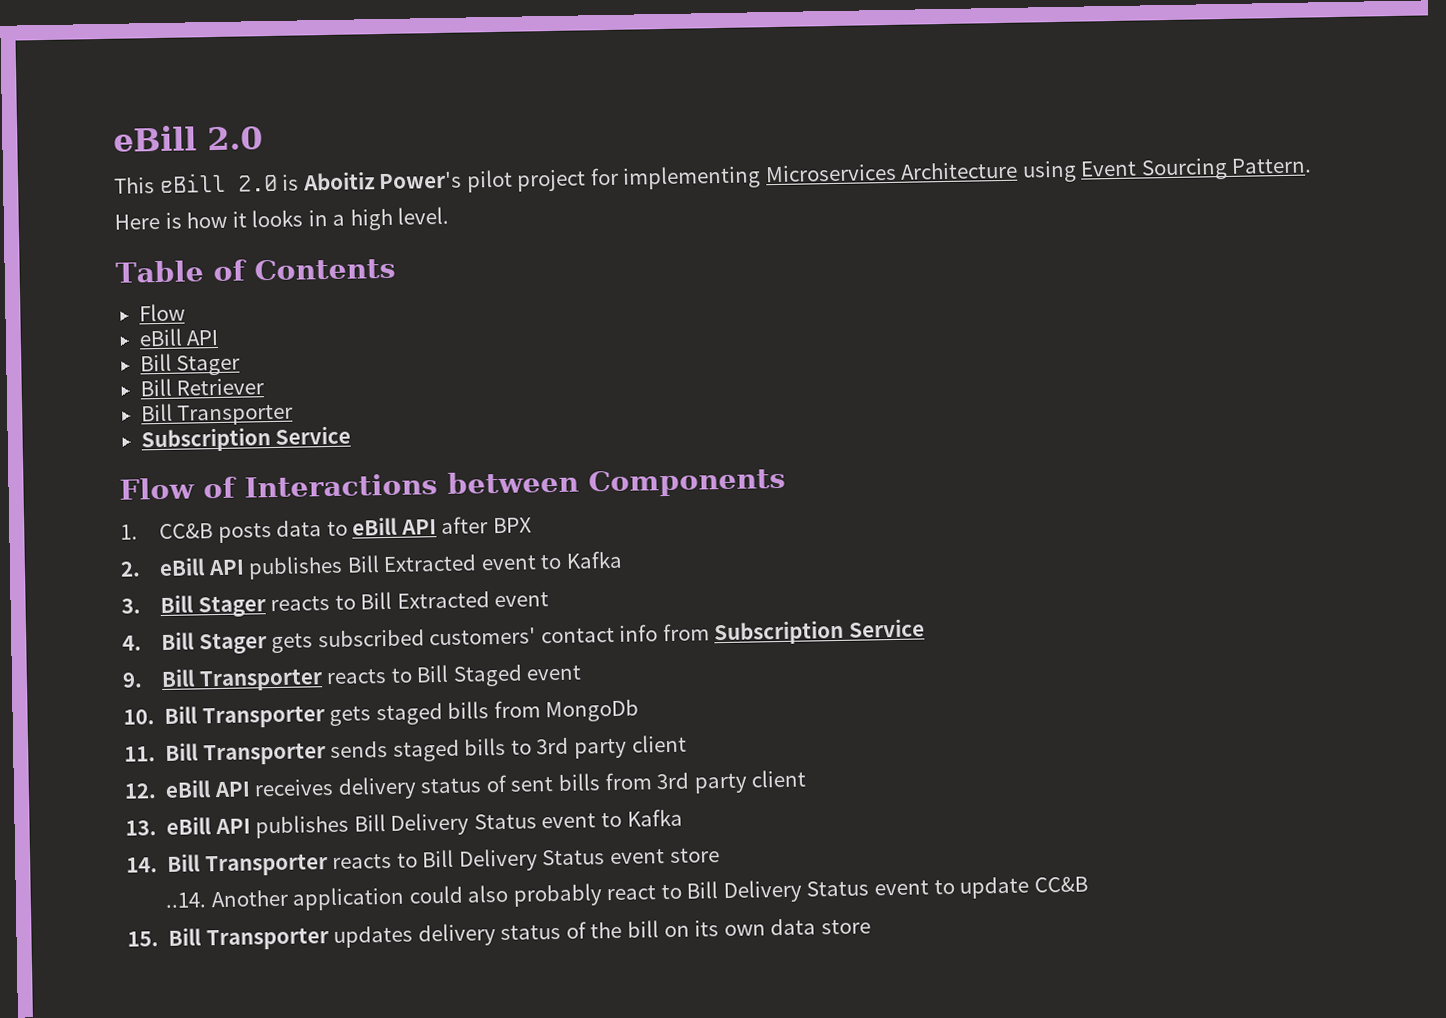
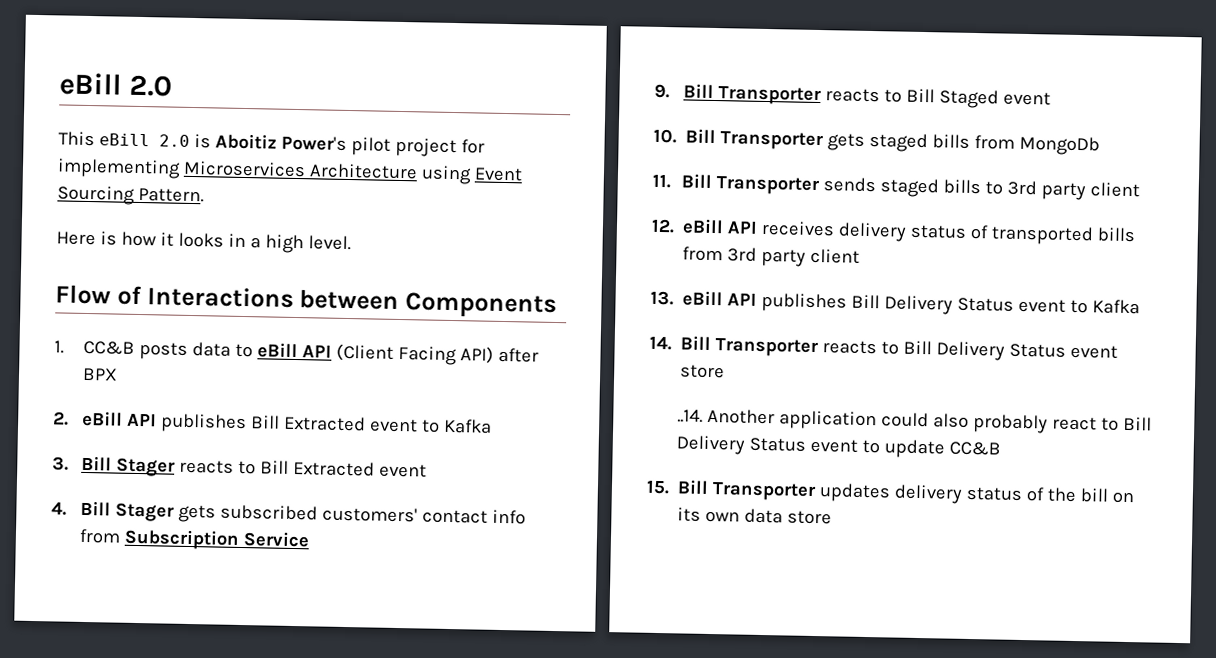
- Table of Contents
- Flow
- eBill API
- Bill Stager
- Bill Retriever
- Bill Transporter
- Subscription Service
- 1. CC&B posts data to eBill API after BPX
+ 1. CC&B posts data to eBill API (Client Facing API) after BPX
- 12. eBill API receives delivery status of sent bills from 3rd party client
+ 12. eBill API receives delivery status of transported bills from 3rd party client

